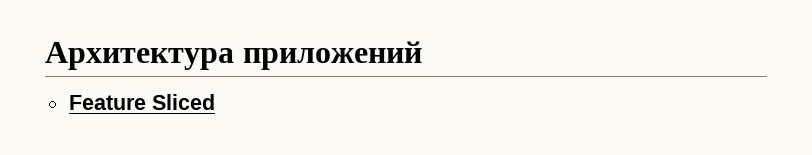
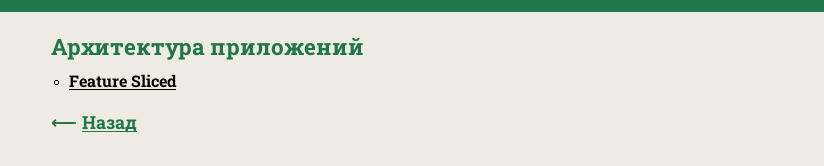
+ ⟵ Назад

